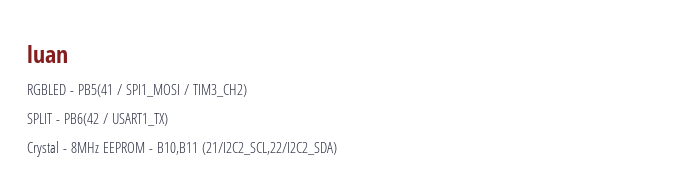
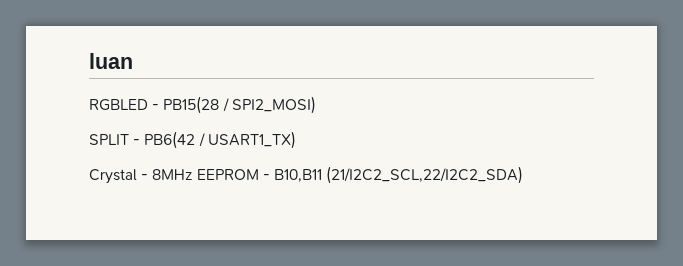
- RGBLED - PB5(41 / SPI1_MOSI / TIM3_CH2)
+ RGBLED - PB15(28 / SPI2_MOSI)

